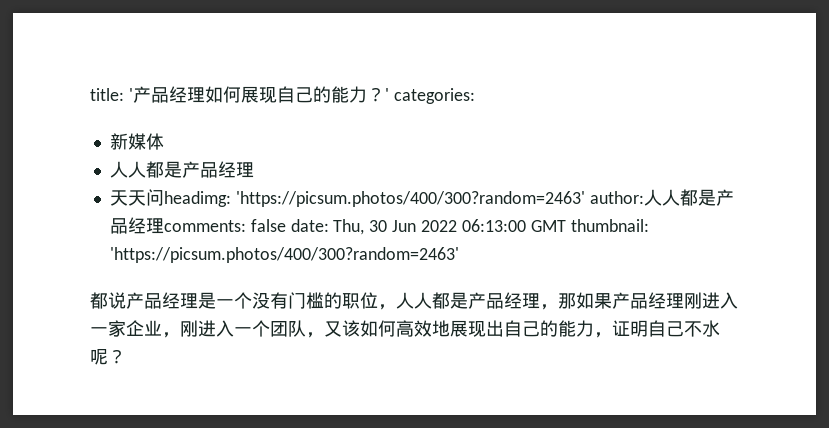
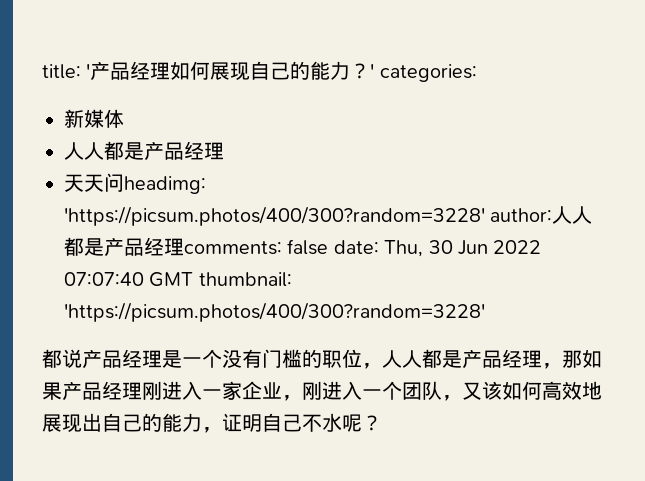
- 天天问headimg: 'https://picsum.photos/400/300?random=2463' author:人人都是产品经理comments: false date: Thu, 30 Jun 2022 06:13:00 GMT thumbnail: 'https://picsum.photos/400/300?random=2463'
+ 天天问headimg: 'https://picsum.photos/400/300?random=3228' author:人人都是产品经理comments: false date: Thu, 30 Jun 2022 07:07:40 GMT thumbnail: 'https://picsum.photos/400/300?random=3228'

